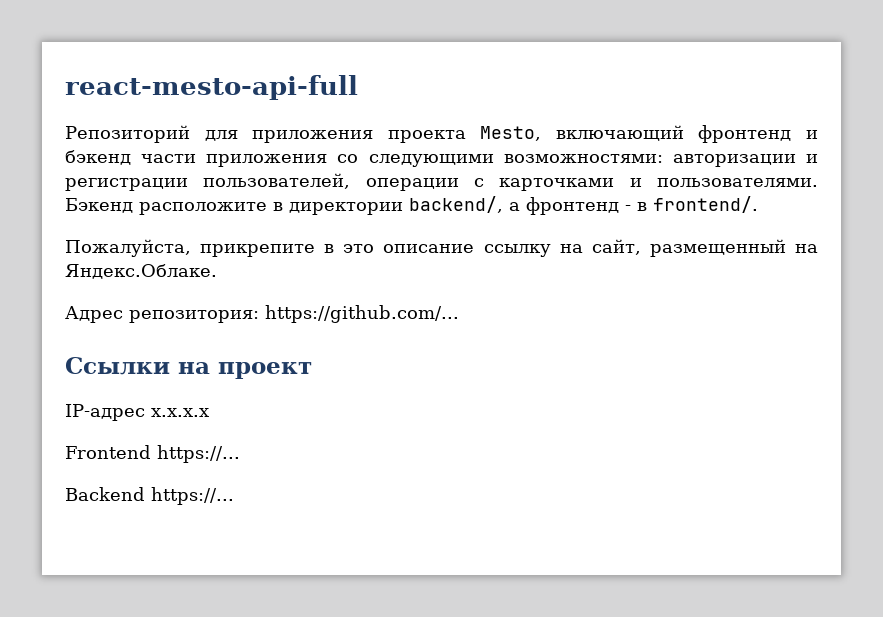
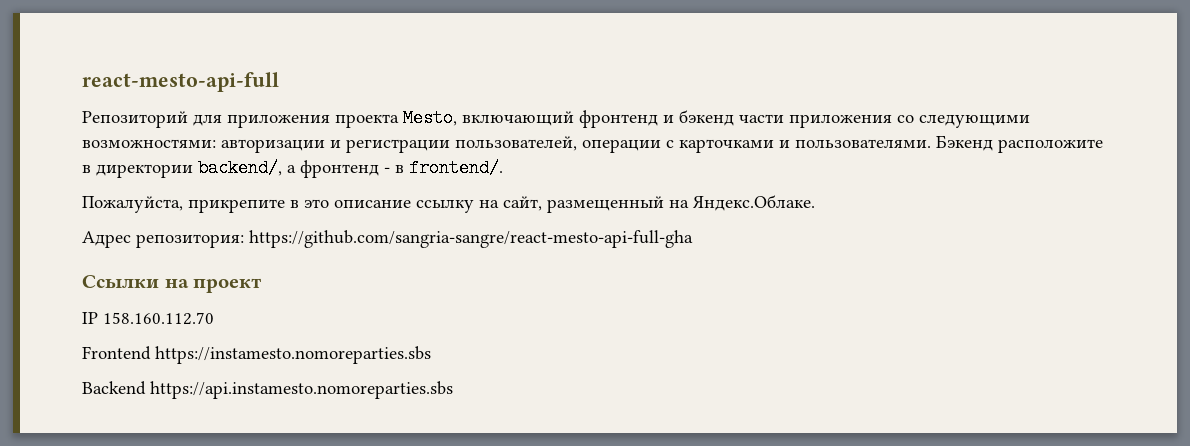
- Адрес репозитория: https://github.com/...
+ Адрес репозитория: https://github.com/sangria-sangre/react-mesto-api-full-gha
- IP-адрес x.x.x.x
+ IP 158.160.112.70
- Frontend https://...
+ Frontend https://instamesto.nomoreparties.sbs
- Backend https://...
+ Backend https://api.instamesto.nomoreparties.sbs

